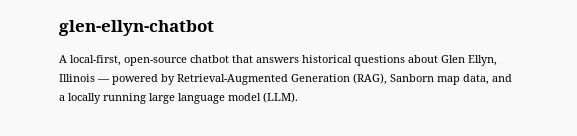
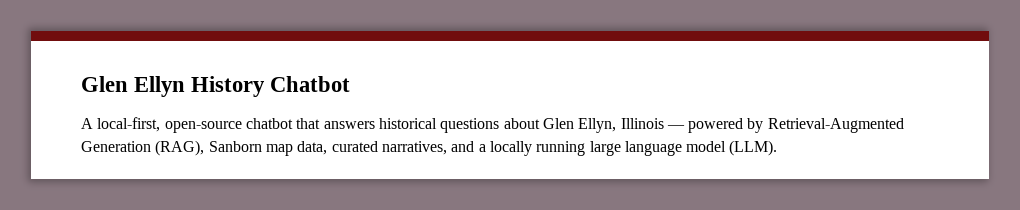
- glen-ellyn-chatbot
+ Glen Ellyn History Chatbot
- A local-first, open-source chatbot that answers historical questions about Glen Ellyn, Illinois — powered by Retrieval-Augmented Generation (RAG), Sanborn map data, and a locally running large language model (LLM).
+ A local-first, open-source chatbot that answers historical questions about Glen Ellyn, Illinois — powered by Retrieval-Augmented Generation (RAG), Sanborn map data, curated narratives, and a locally running large language model (LLM).

